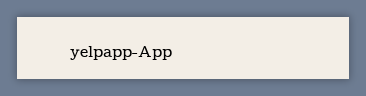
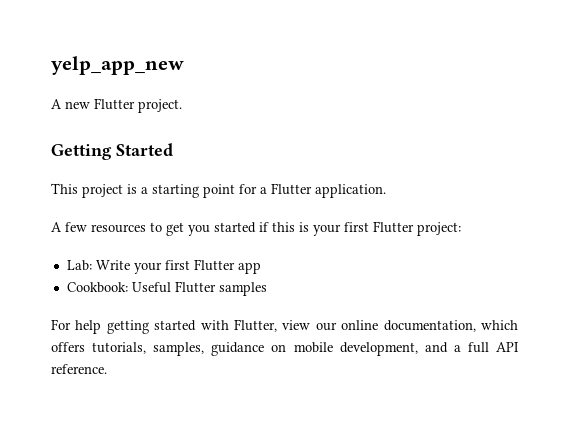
- yelpapp-App
+ yelp_app_new
+ A new Flutter project.
+ Getting Started
+ This project is a starting point for a Flutter application.
+ A few resources to get you started if this is your first Flutter project:
+ Lab: Write your first Flutter app
+ Cookbook: Useful Flutter samples
+ For help getting started with Flutter, view our online documentation, which offers tutorials, samples, guidance on mobile development, and a full API reference.

